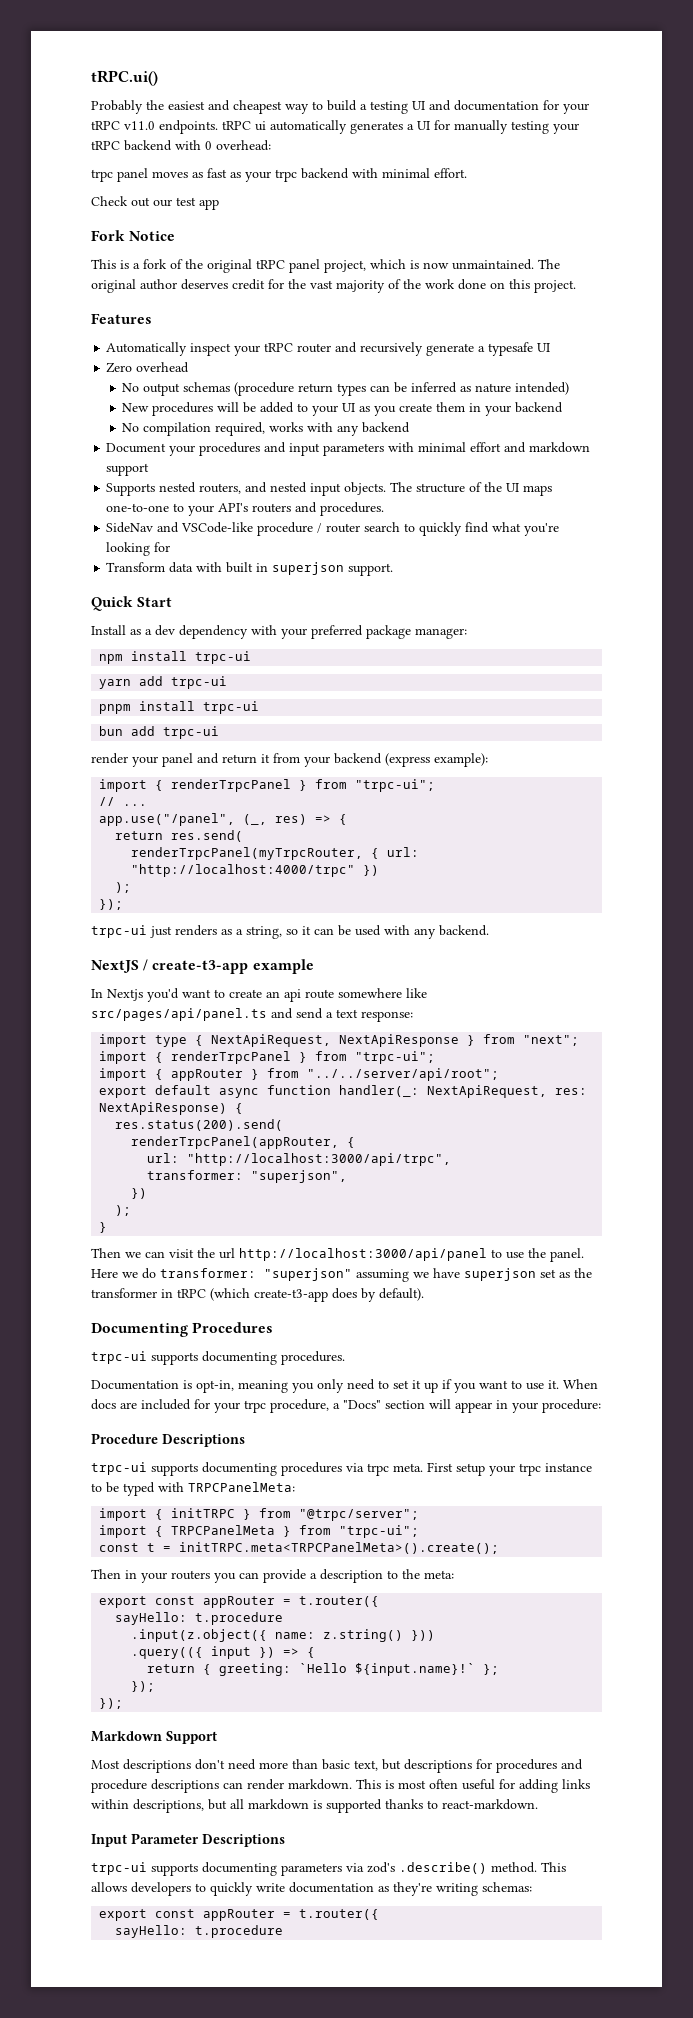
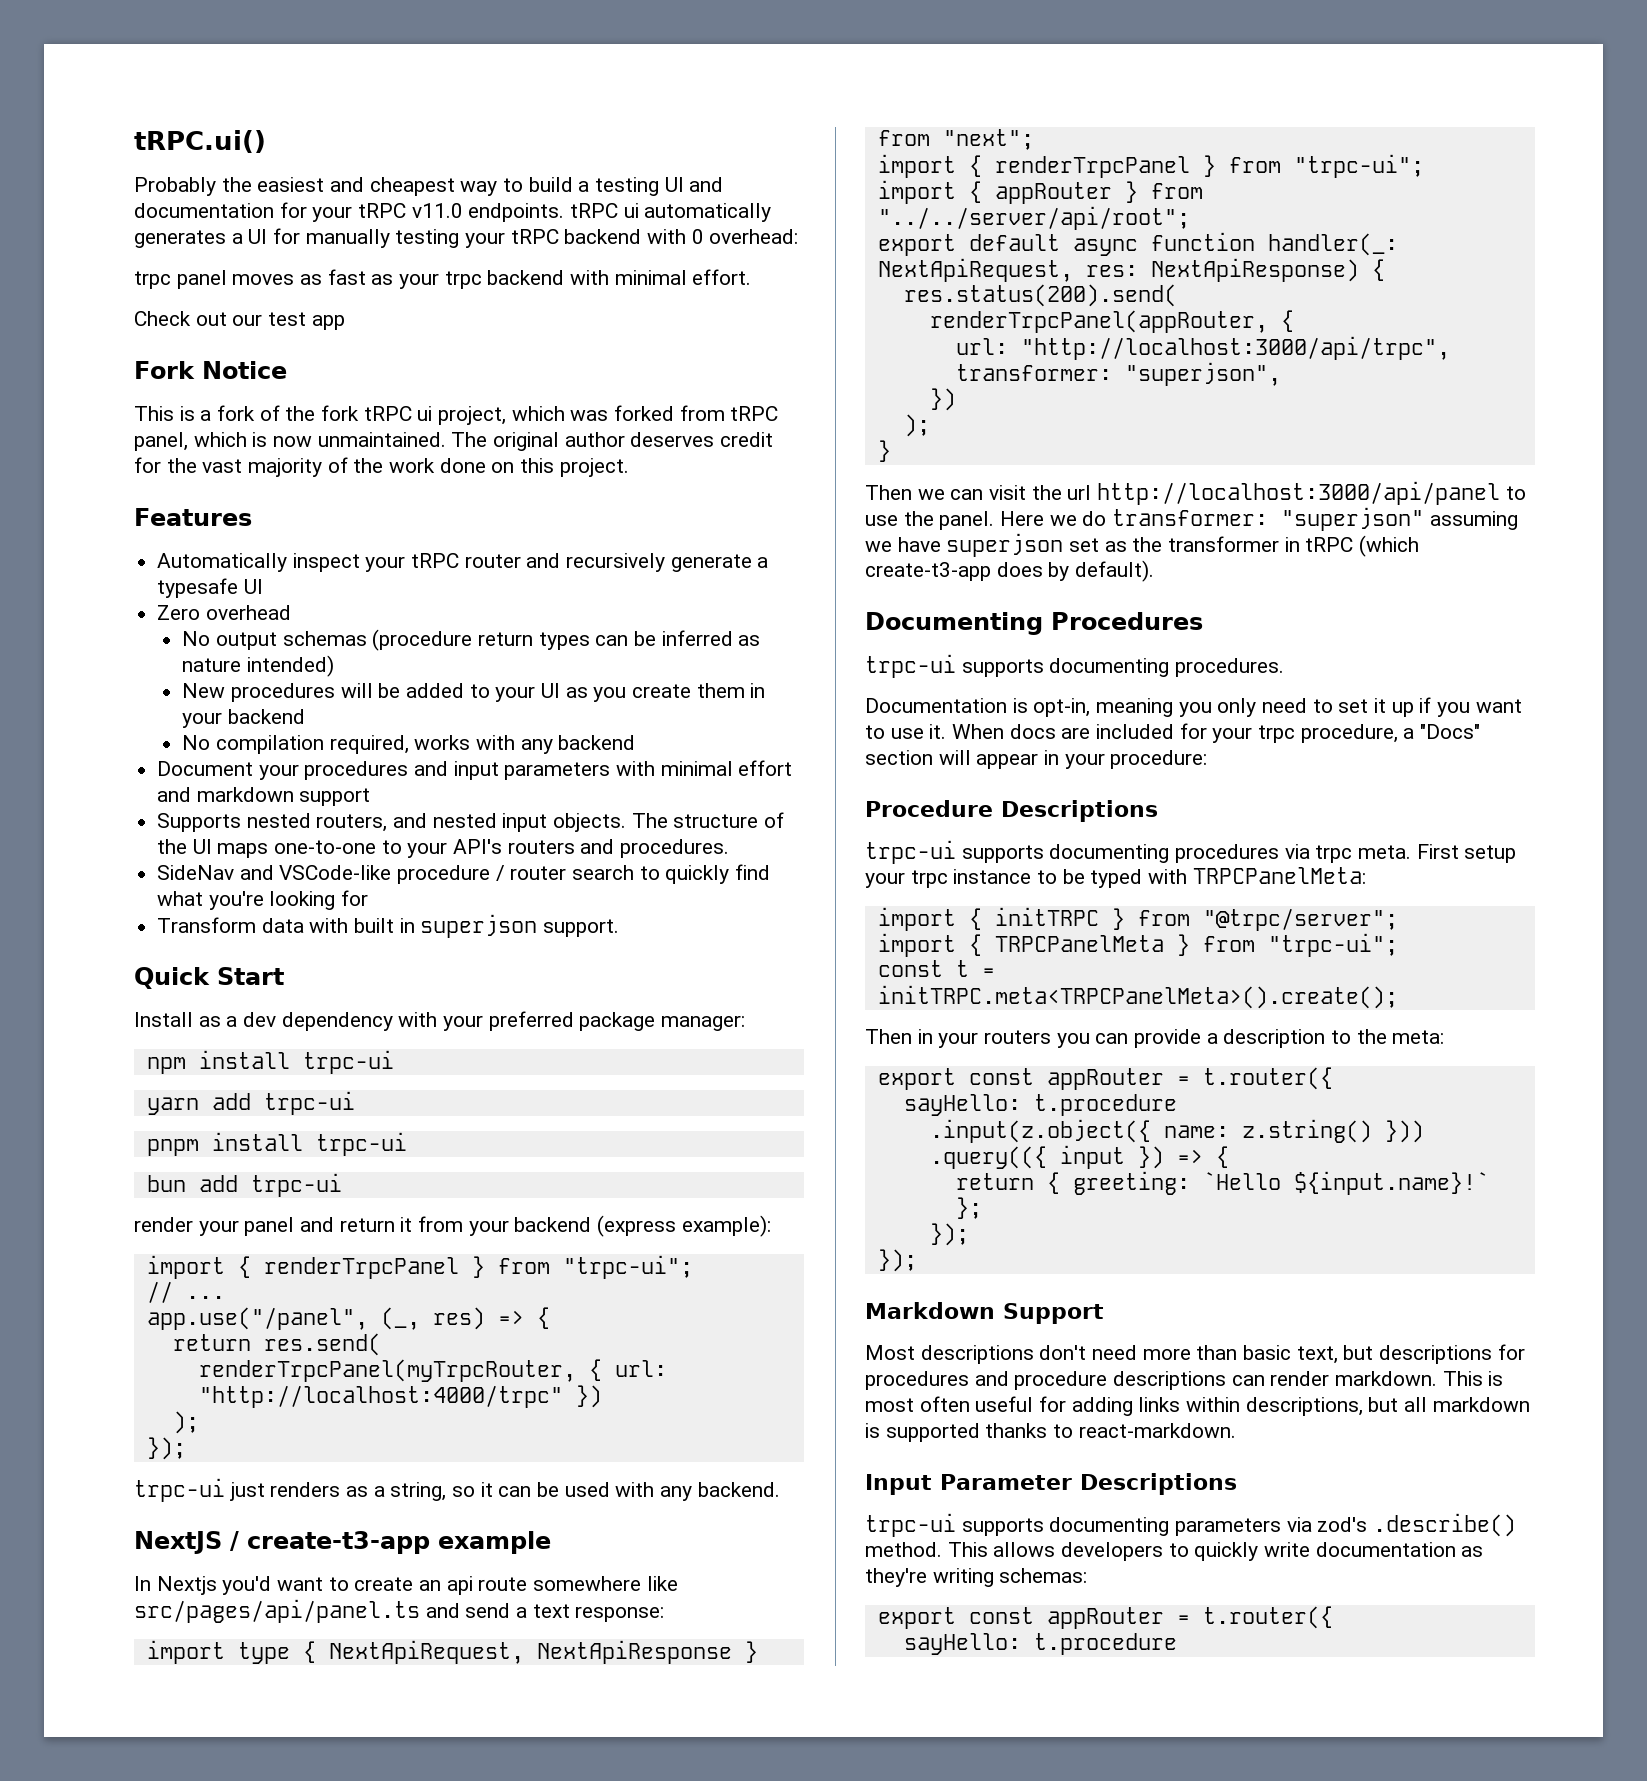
- This is a fork of the original tRPC panel project, which is now unmaintained.
+ This is a fork of the fork tRPC ui project, which was forked from tRPC panel, which is now unmaintained.

